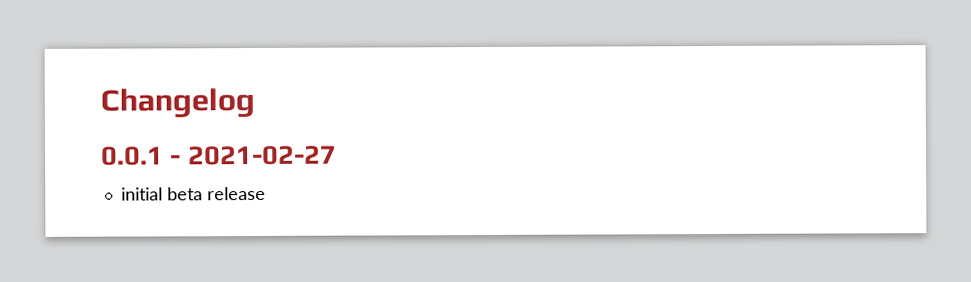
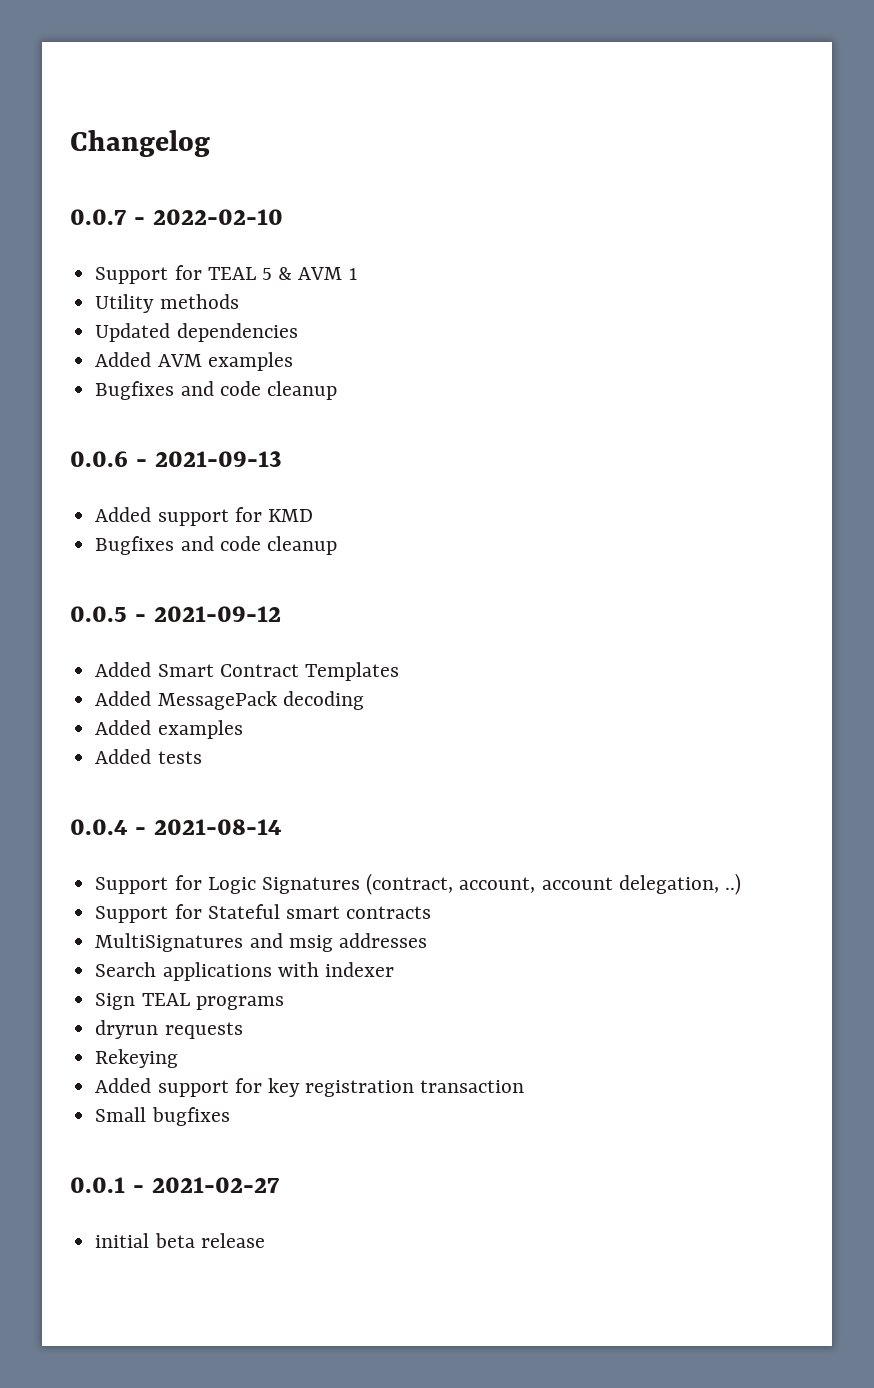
+ 0.0.7 - 2022-02-10
+ Support for TEAL 5 & AVM 1
+ Utility methods
+ Updated dependencies
+ Added AVM examples
+ Bugfixes and code cleanup
+ 0.0.6 - 2021-09-13
+ Added support for KMD
+ Bugfixes and code cleanup
+ 0.0.5 - 2021-09-12
+ Added Smart Contract Templates
+ Added MessagePack decoding
+ Added examples
+ Added tests
+ 0.0.4 - 2021-08-14
+ Support for Logic Signatures (contract, account, account delegation, ..)
+ Support for Stateful smart contracts
+ MultiSignatures and msig addresses
+ Search applications with indexer
+ Sign TEAL programs
+ dryrun requests
+ Rekeying
+ Added support for key registration transaction
+ Small bugfixes

